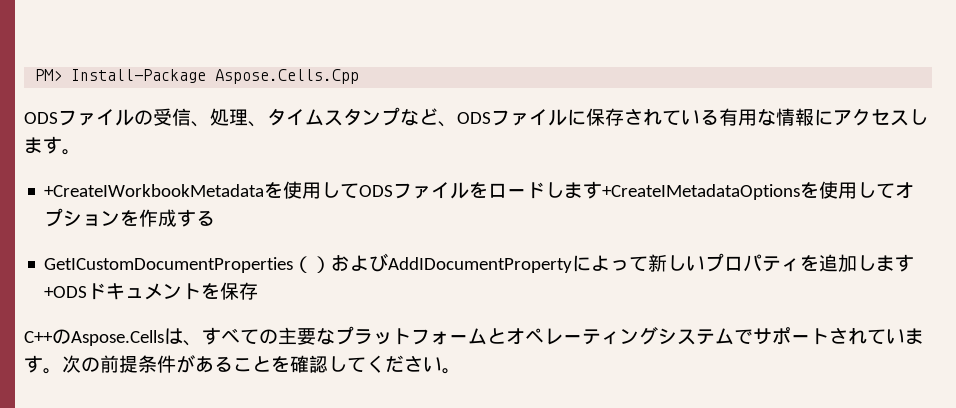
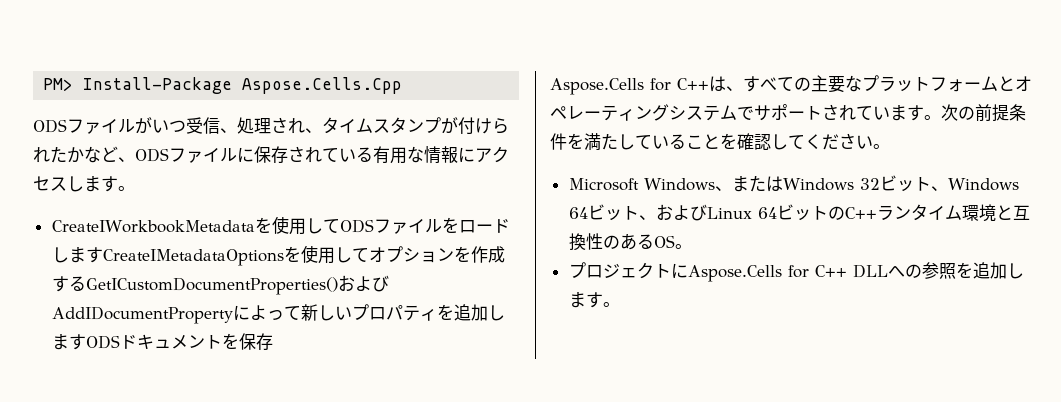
- ODSファイルの受信、処理、タイムスタンプなど、ODSファイルに保存されている有用な情報にアクセスします。
+ ODSファイルがいつ受信、処理され、タイムスタンプが付けられたかなど、ODSファイルに保存されている有用な情報にアクセスします。
- +CreateIWorkbookMetadataを使用してODSファイルをロードします+CreateIMetadataOptionsを使用してオプションを作成する
- GetICustomDocumentProperties（）およびAddIDocumentPropertyによって新しいプロパティを追加します+ODSドキュメントを保存
+ CreateIWorkbookMetadataを使用してODSファイルをロードしますCreateIMetadataOptionsを使用してオプションを作成するGetICustomDocumentProperties()およびAddIDocumentPropertyによって新しいプロパティを追加しますODSドキュメントを保存
- C++のAspose.Cellsは、すべての主要なプラットフォームとオペレーティングシステムでサポートされています。
+ Aspose.Cells for C++は、すべての主要なプラットフォームとオペレーティングシステムでサポートされています。
- 次の前提条件があることを確認してください。
+ 次の前提条件を満たしていることを確認してください。
+ Microsoft Windows、またはWindows 32ビット、Windows 64ビット、およびLinux 64ビットのC++ランタイム環境と互換性のあるOS。
+ プロジェクトにAspose.Cells for C++ DLLへの参照を追加します。

